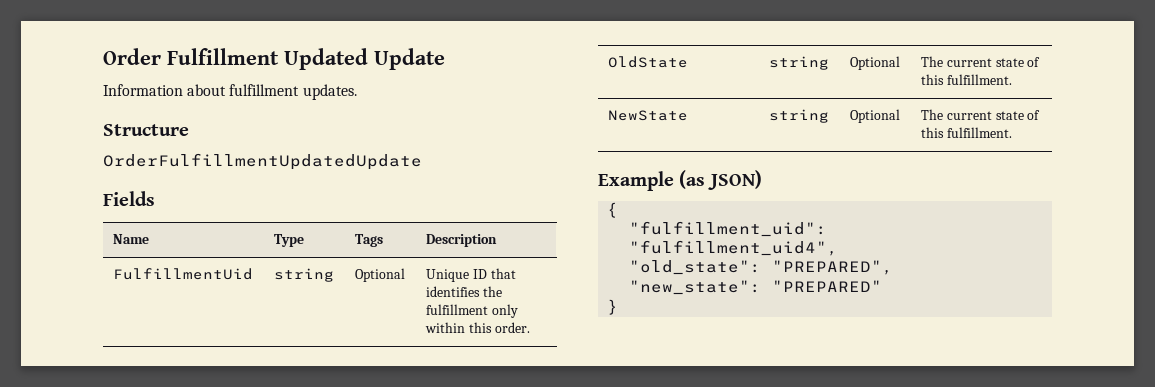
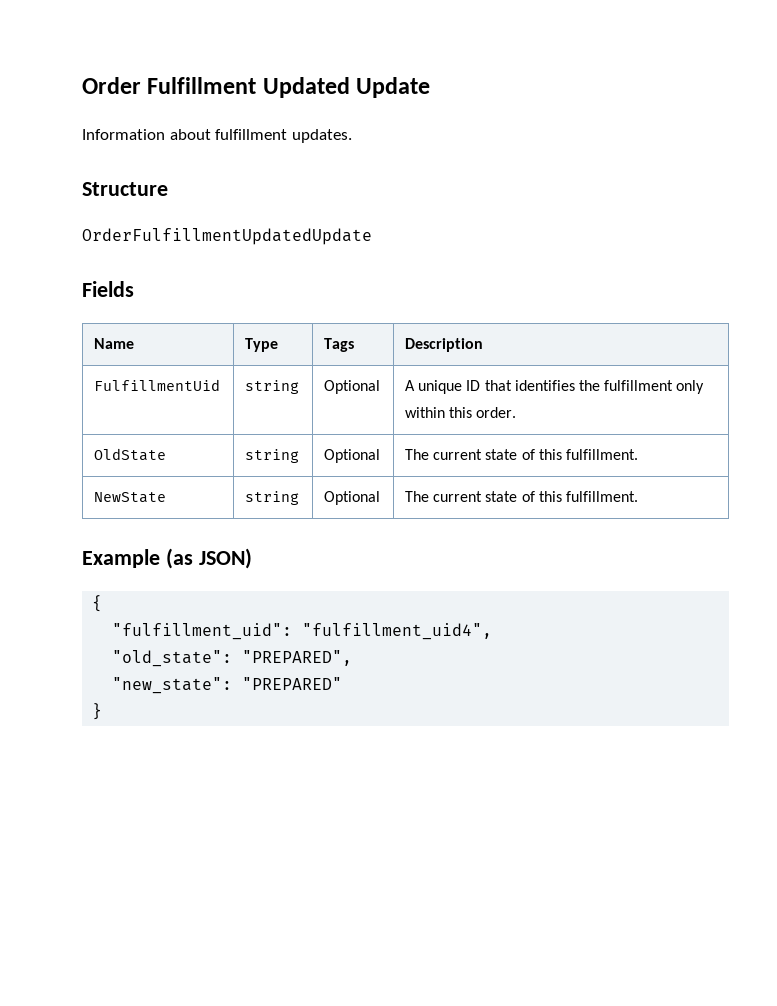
- FulfillmentUid | string | Optional | Unique ID that identifies the fulfillment only within this order.
+ FulfillmentUid | string | Optional | A unique ID that identifies the fulfillment only within this order.

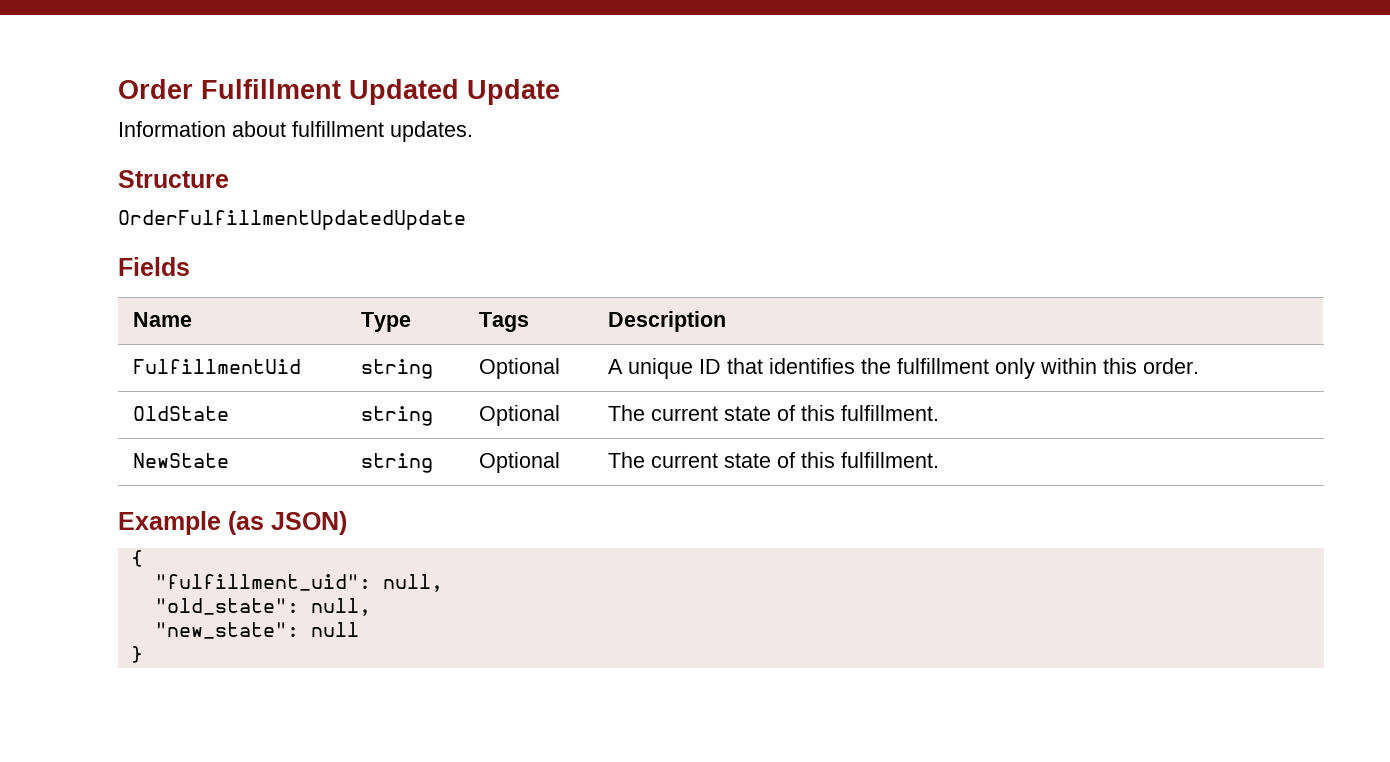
- "fulfillment_uid": "fulfillment_uid4",
+ "fulfillment_uid": null,
- "old_state": "PREPARED",
+ "old_state": null,
- "new_state": "PREPARED"
+ "new_state": null

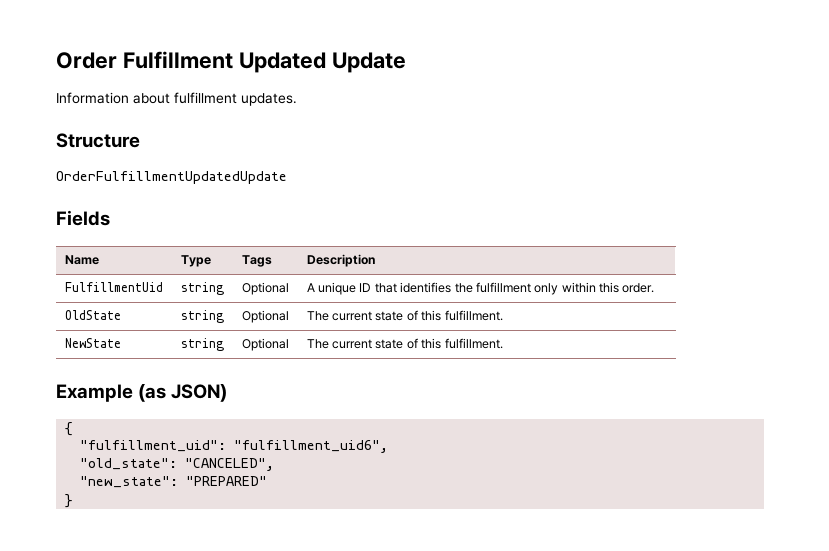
- "fulfillment_uid": null,
+ "fulfillment_uid": "fulfillment_uid6",
- "old_state": null,
+ "old_state": "CANCELED",
- "new_state": null
+ "new_state": "PREPARED"

